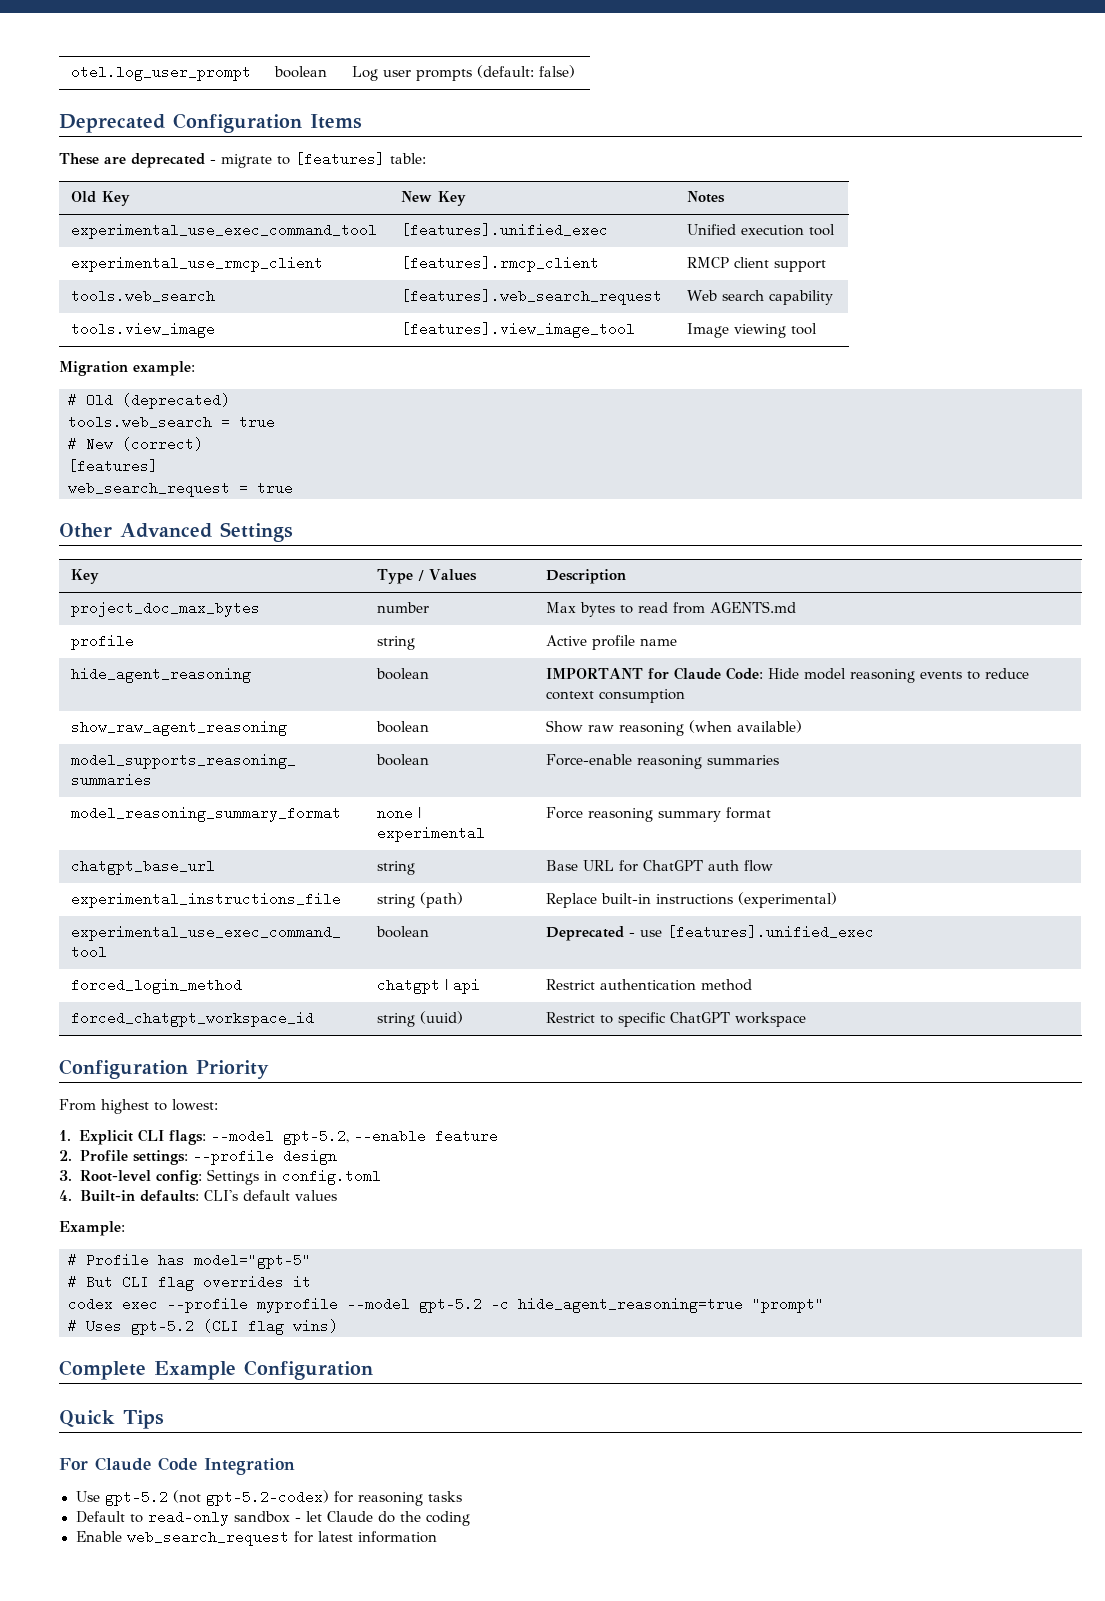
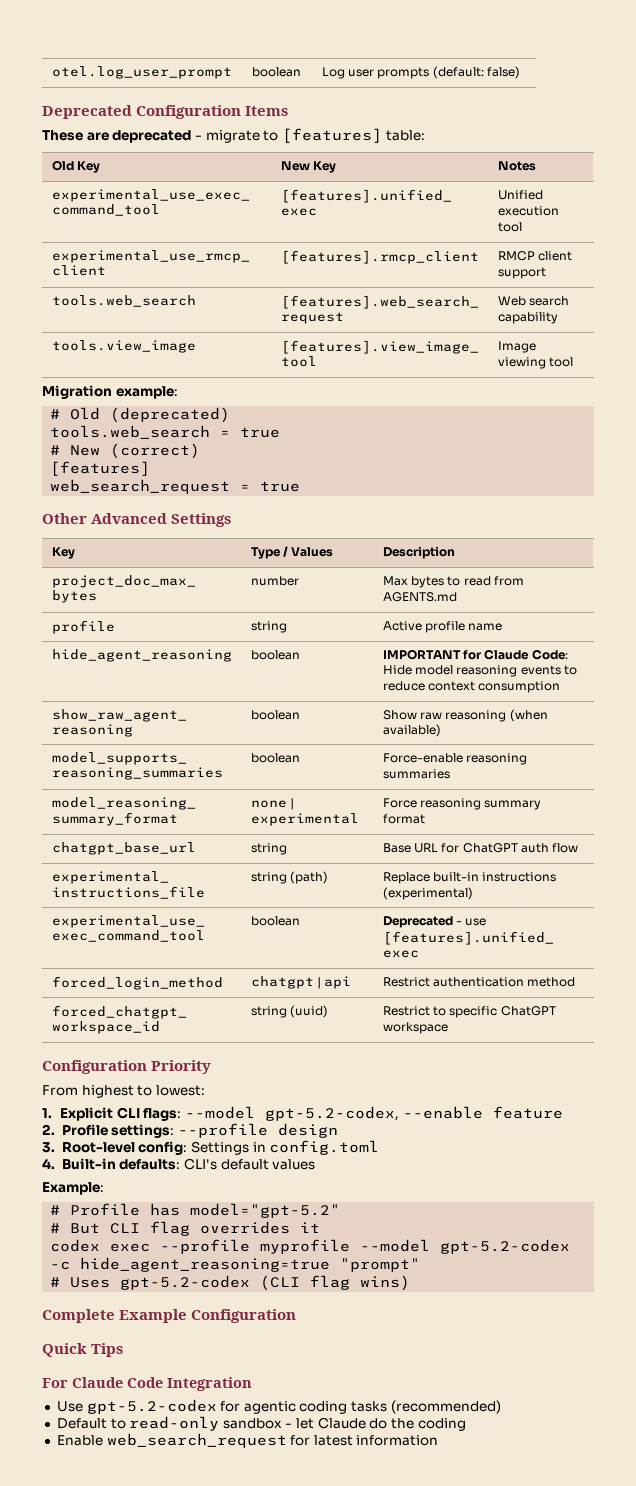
- 1. Explicit CLI flags: --model gpt-5.2, --enable feature
+ 1. Explicit CLI flags: --model gpt-5.2-codex, --enable feature
- # Profile has model="gpt-5"
+ # Profile has model="gpt-5.2"
- codex exec --profile myprofile --model gpt-5.2 -c hide_agent_reasoning=true "prompt"
+ codex exec --profile myprofile --model gpt-5.2-codex -c hide_agent_reasoning=true "prompt"
- # Uses gpt-5.2 (CLI flag wins)
+ # Uses gpt-5.2-codex (CLI flag wins)
- Use gpt-5.2 (not gpt-5.2-codex) for reasoning tasks
+ Use gpt-5.2-codex for agentic coding tasks (recommended)

